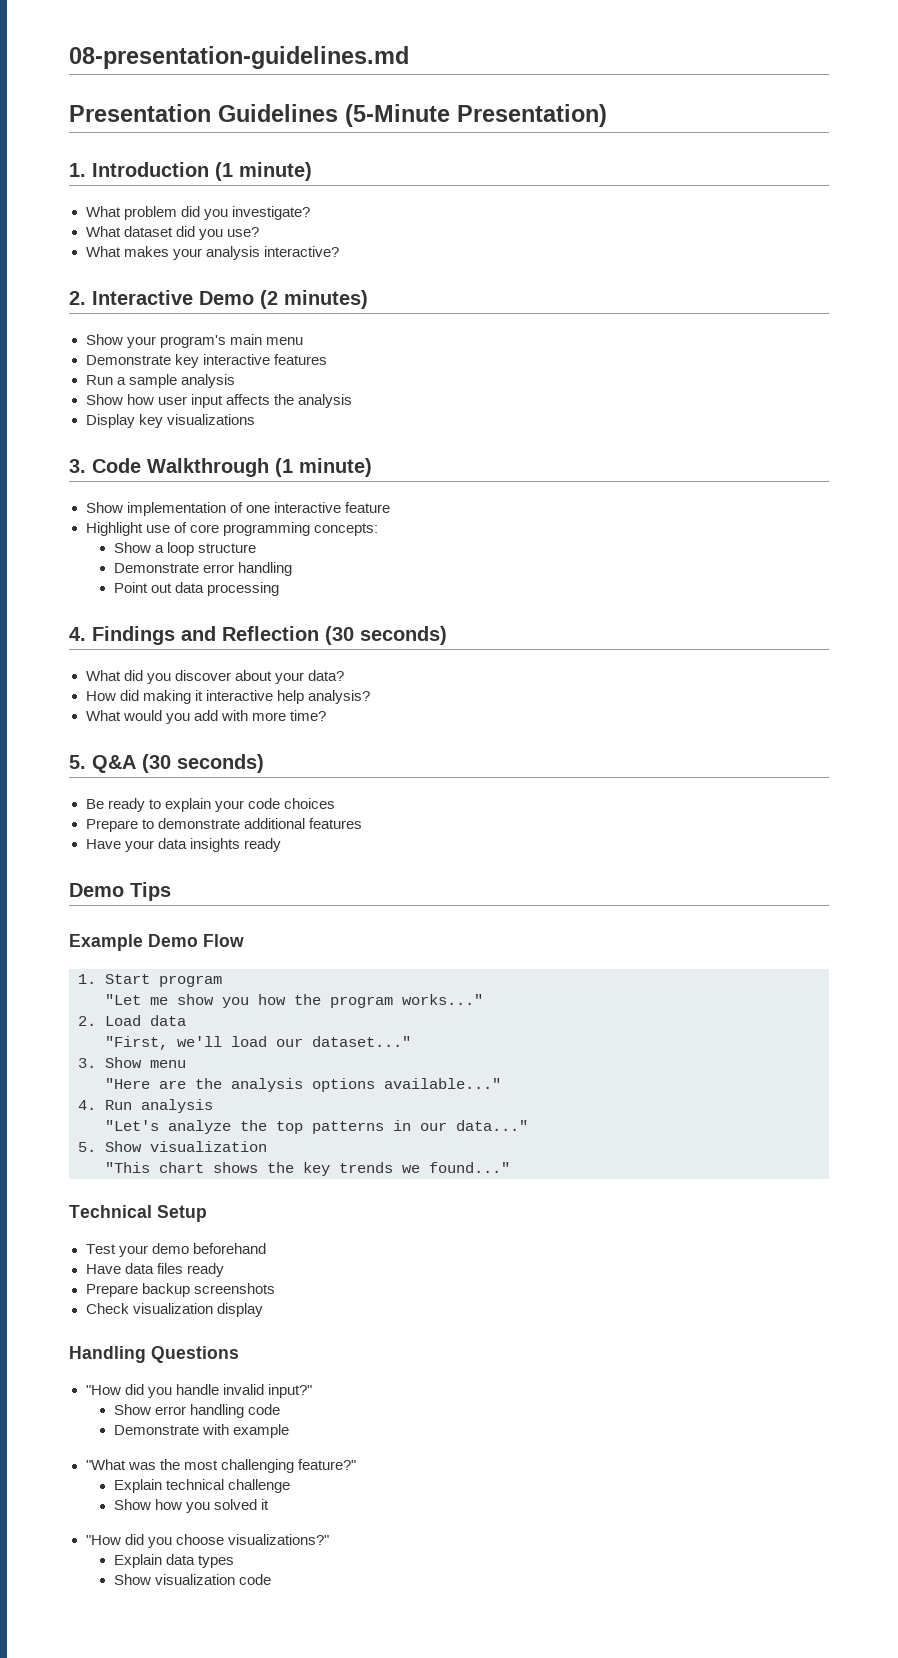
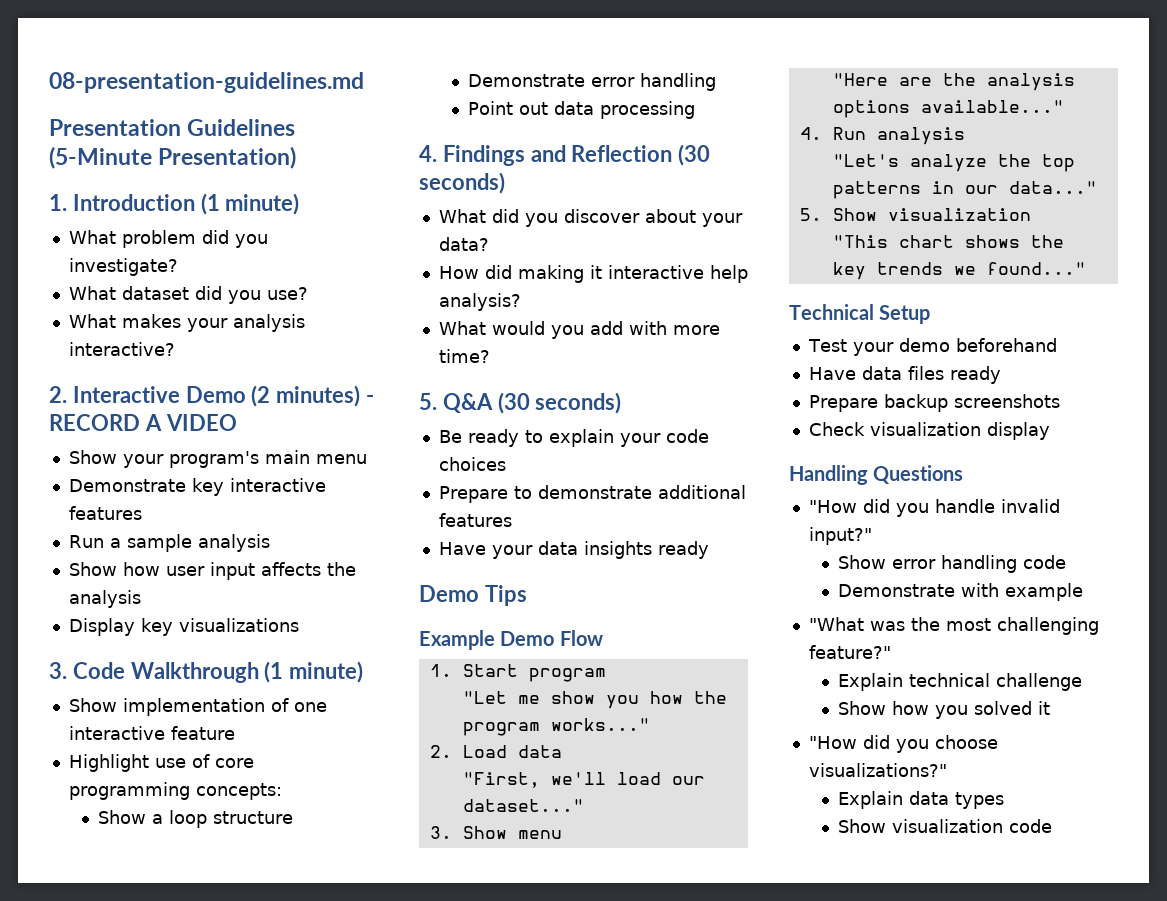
- 2. Interactive Demo (2 minutes)
+ 2. Interactive Demo (2 minutes) - RECORD A VIDEO

